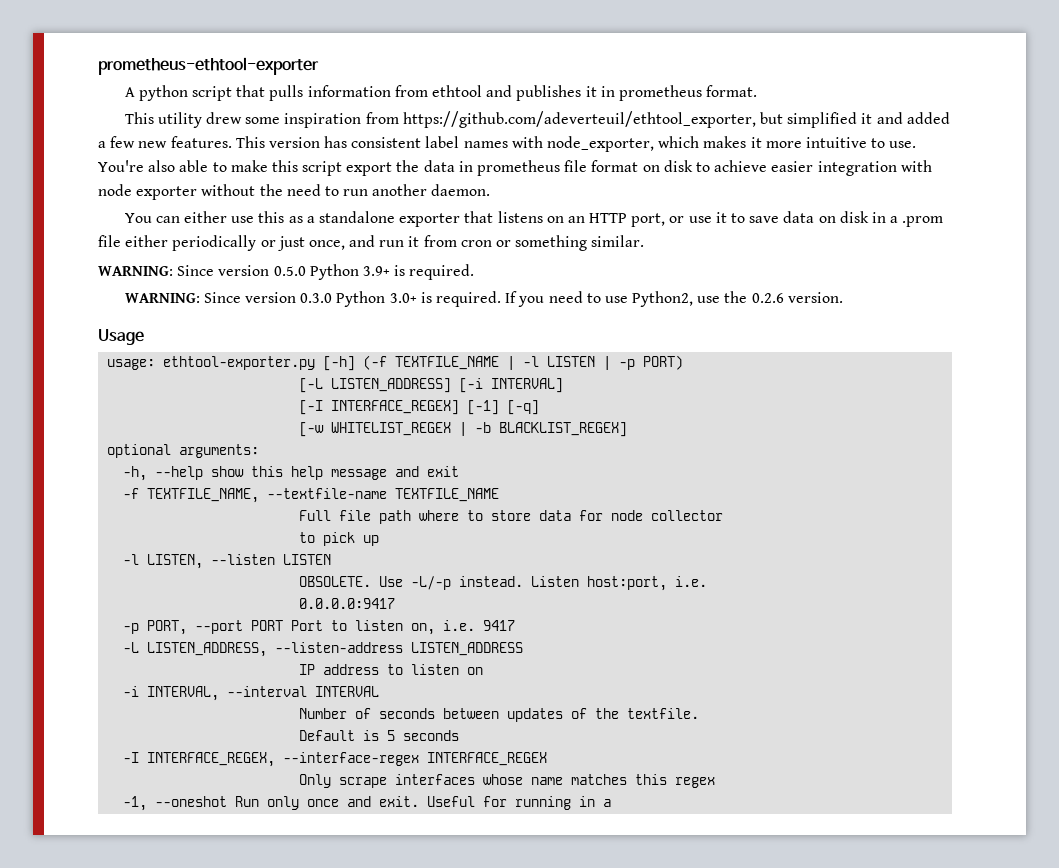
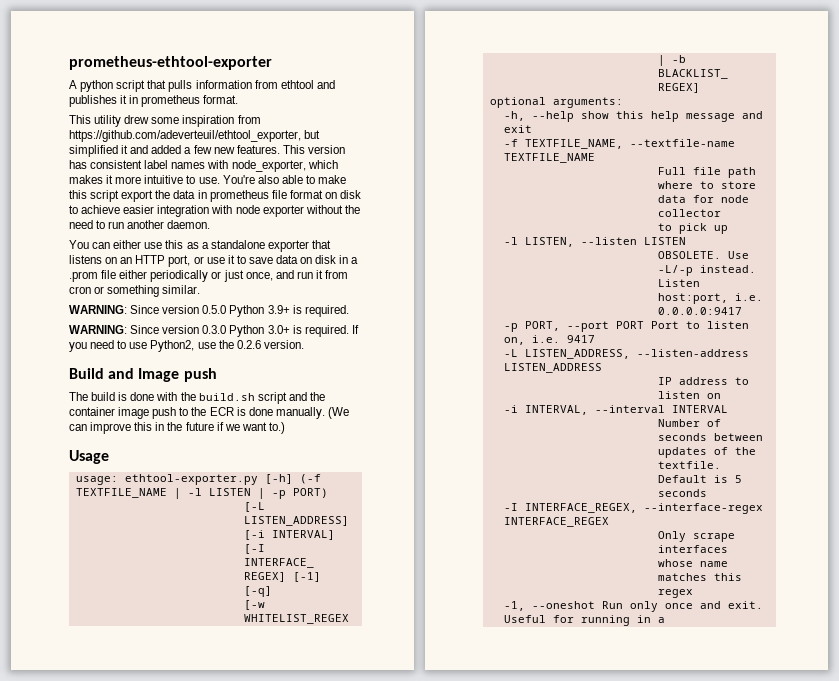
+ Build and Image push
+ The build is done with the build.sh script and the container image push to the ECR is done manually. (We can improve this in the future if we want to.)

